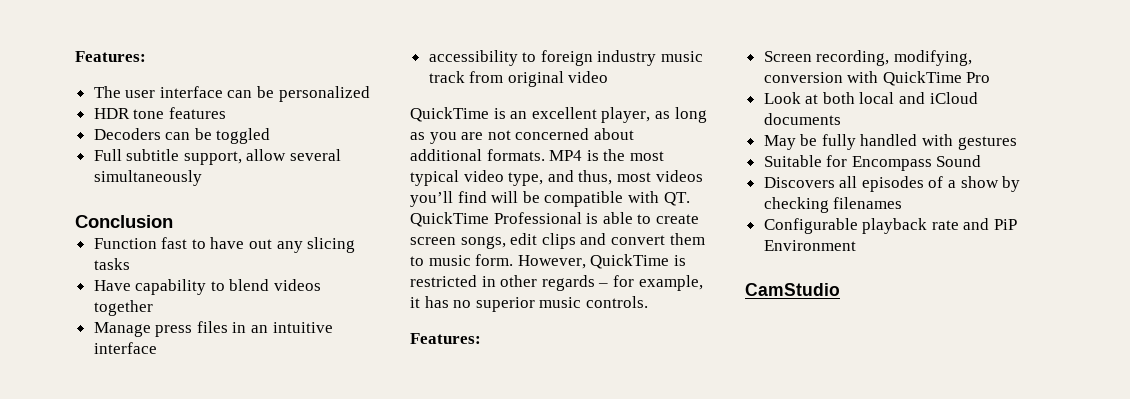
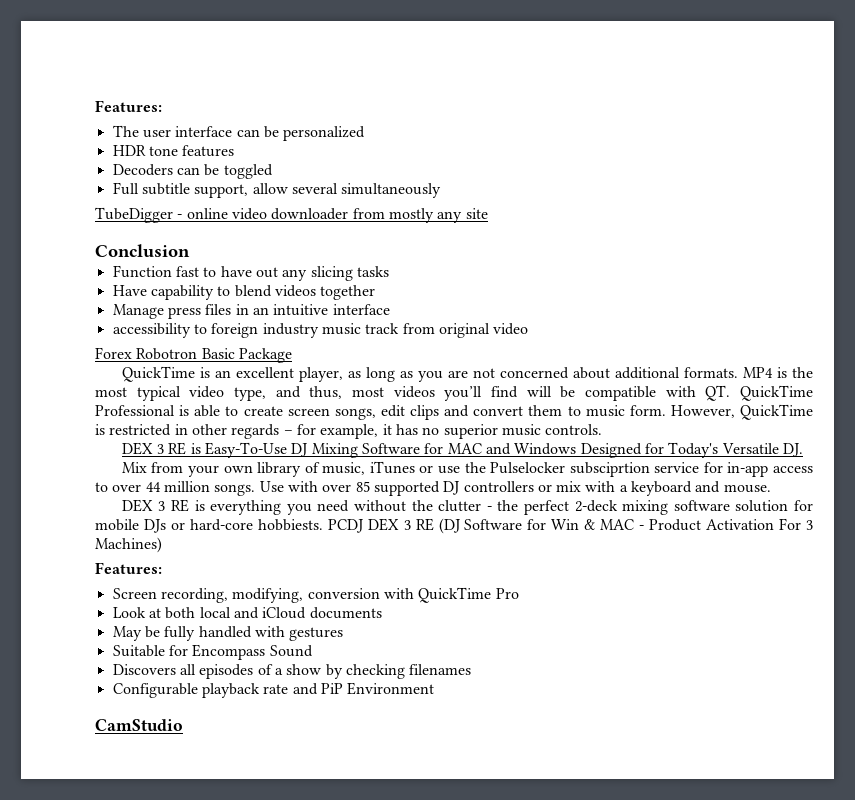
+ TubeDigger - online video downloader from mostly any site
+ Forex Robotron Basic Package
+ DEX 3 RE is Easy-To-Use DJ Mixing Software for MAC and Windows Designed for Today's Versatile DJ.
+ Mix from your own library of music, iTunes or use the Pulselocker subsciprtion service for in-app access to over 44 million songs. Use with over 85 supported DJ controllers or mix with a keyboard and mouse.
+ DEX 3 RE is everything you need without the clutter - the perfect 2-deck mixing software solution for mobile DJs or hard-core hobbiests. PCDJ DEX 3 RE (DJ Software for Win & MAC - Product Activation For 3 Machines)

